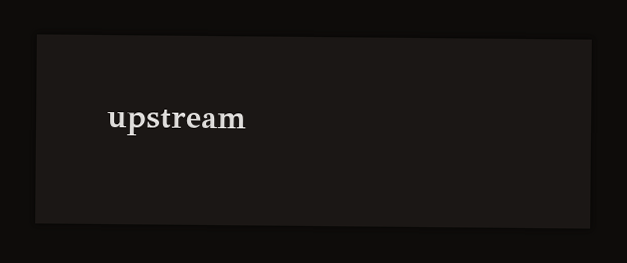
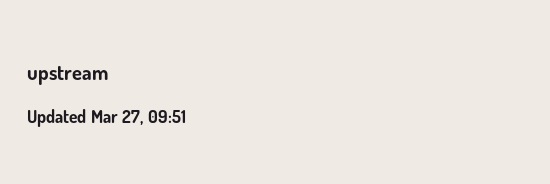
+ Updated Mar 27, 09:51

